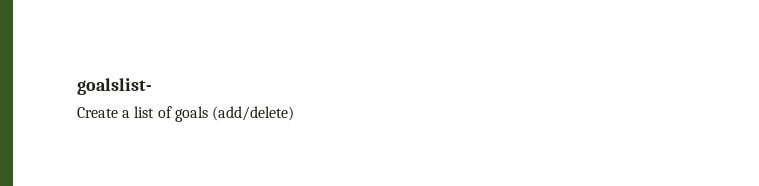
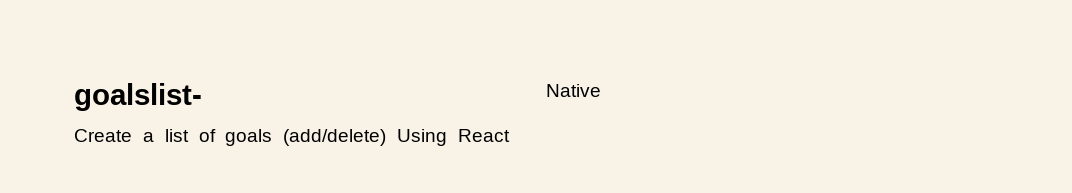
- Create a list of goals (add/delete)
+ Create a list of goals (add/delete) Using React Native

